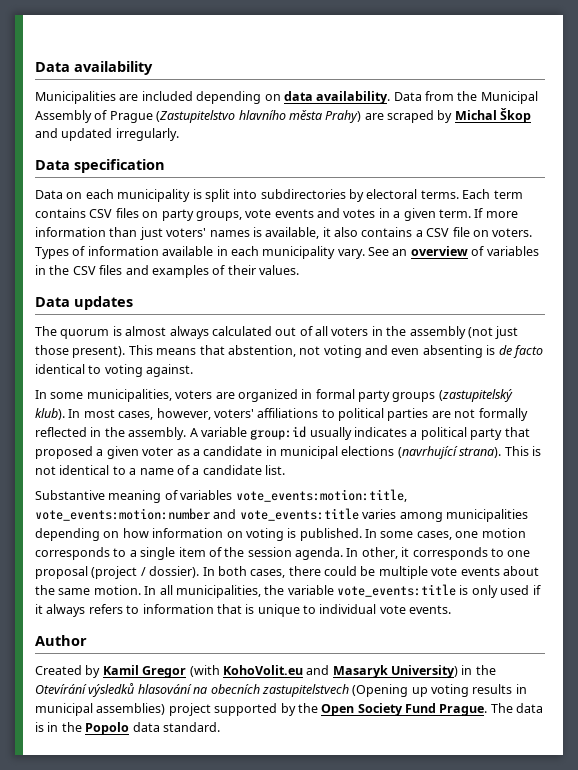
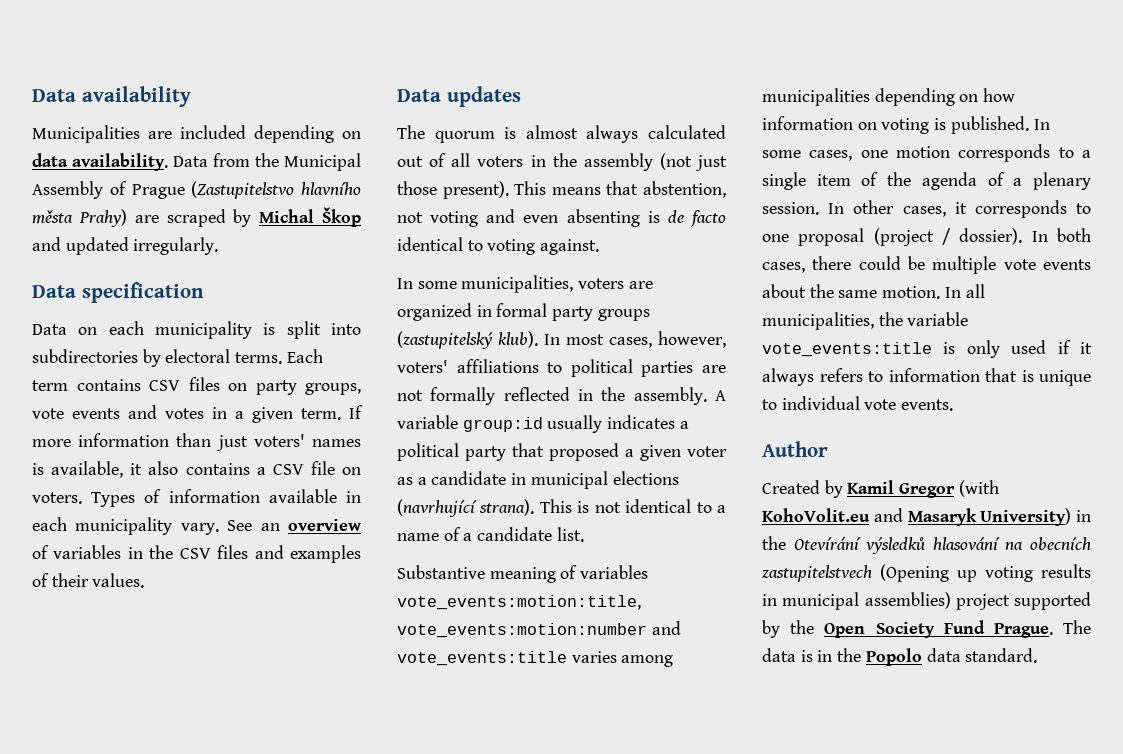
- In some cases, one motion corresponds to a single item of the session agenda. In other, it corresponds to one proposal (project / dossier).
+ In some cases, one motion corresponds to a single item of the agenda of a plenary session. In other cases, it corresponds to one proposal (project / dossier).

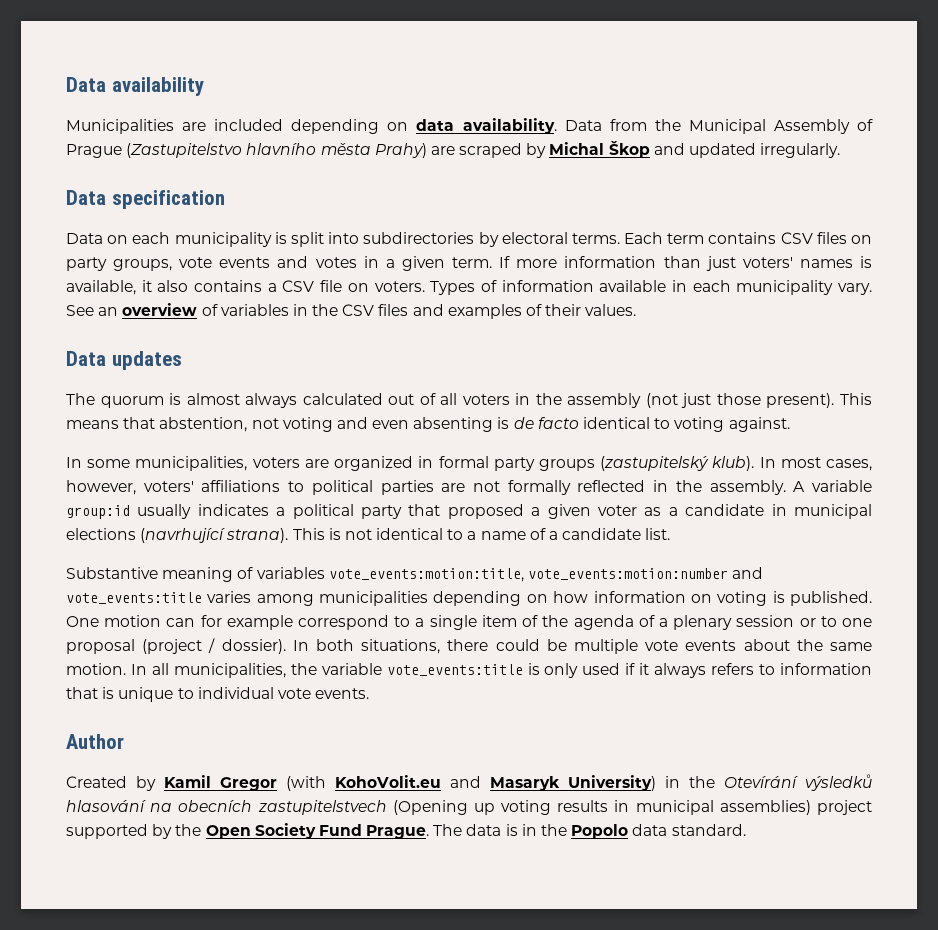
- In some cases, one motion corresponds to a single item of the agenda of a plenary session. In other cases, it corresponds to one proposal (project / dossier).
+ One motion can for example correspond to a single item of the agenda of a plenary session or to one proposal (project / dossier).
- In both cases, there could be multiple vote events about the same motion.
+ In both situations, there could be multiple vote events about the same motion.

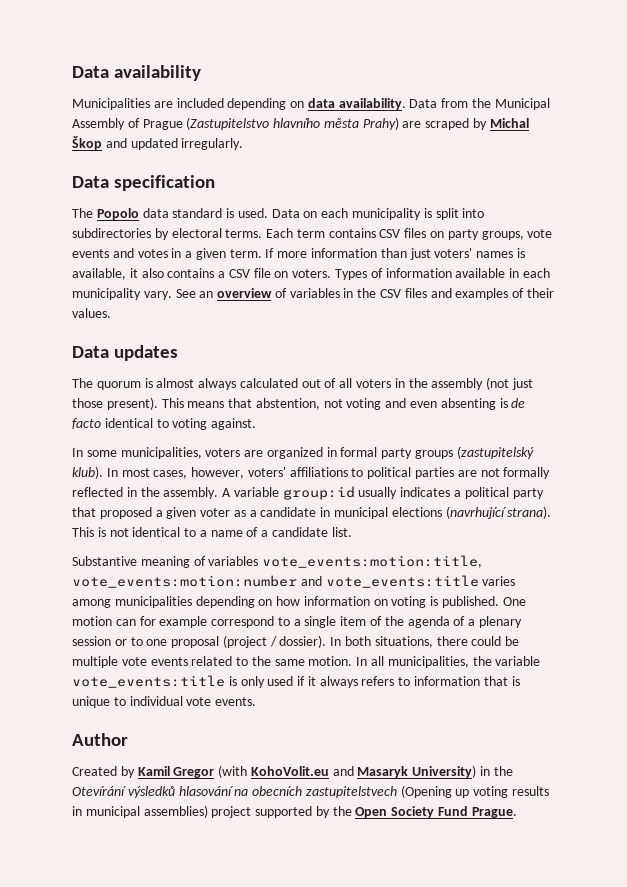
+ The Popolo data standard is used.
- In both situations, there could be multiple vote events about the same motion.
+ In both situations, there could be multiple vote events related to the same motion.
- The data is in the Popolo data standard.

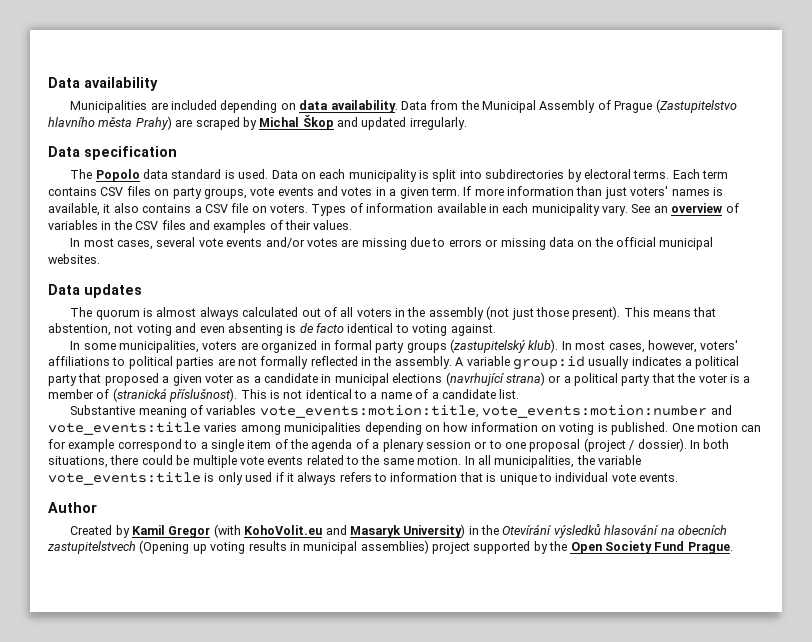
+ In most cases, several vote events and/or votes are missing due to errors or missing data on the official municipal websites.
- A variable group:id usually indicates a political party that proposed a given voter as a candidate in municipal elections (navrhující strana).
+ A variable group:id usually indicates a political party that proposed a given voter as a candidate in municipal elections (navrhující strana) or a political party that the voter is a member of (stranická příslušnost).

